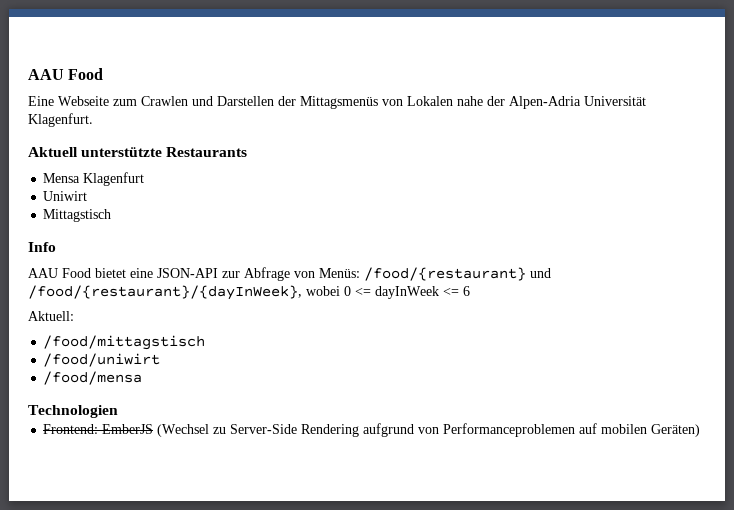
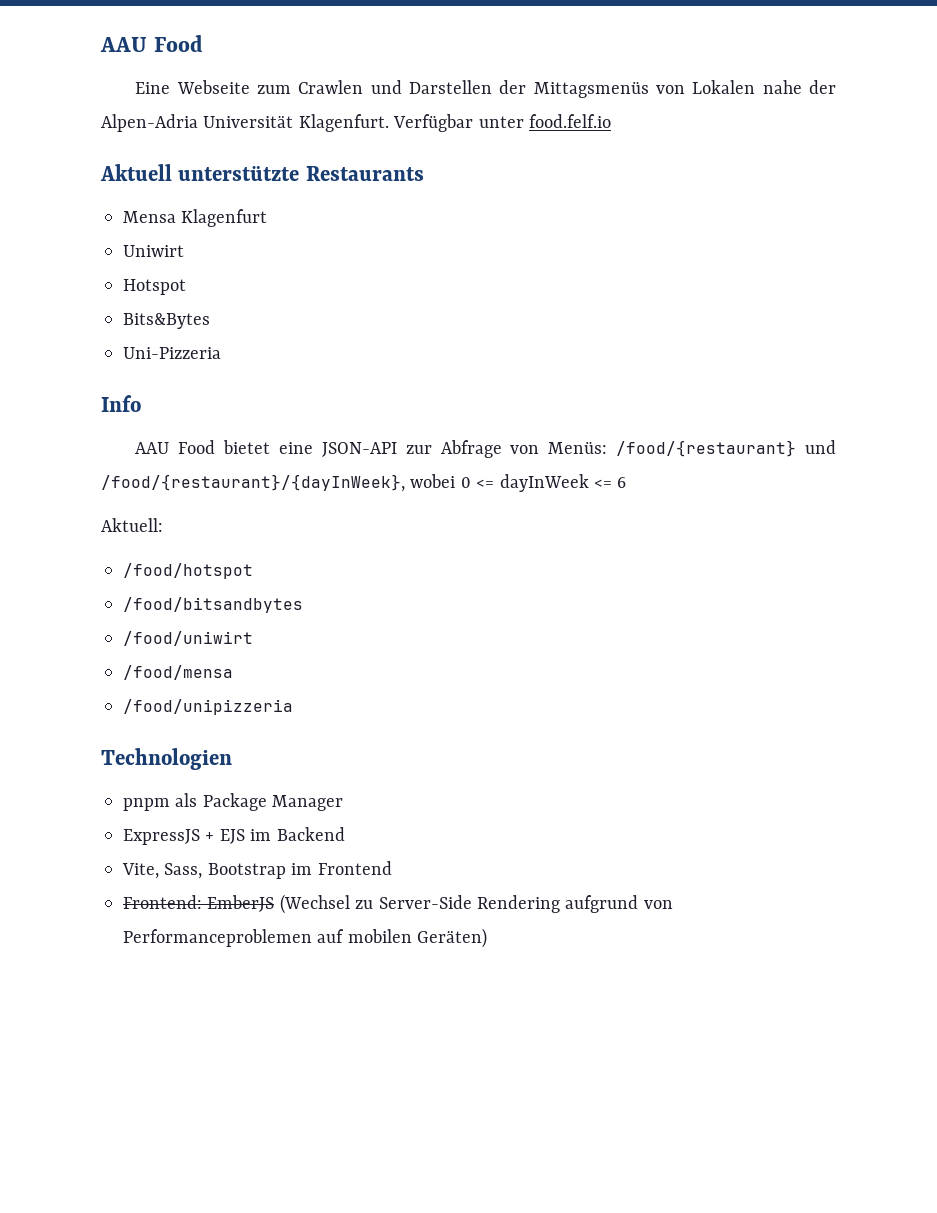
+ Verfügbar unter food.felf.io
- Mittagstisch
+ Hotspot
+ Bits&Bytes
+ Uni-Pizzeria
- /food/mittagstisch
+ /food/hotspot
+ /food/bitsandbytes
+ /food/unipizzeria
+ pnpm als Package Manager
+ ExpressJS + EJS im Backend
+ Vite, Sass, Bootstrap im Frontend

